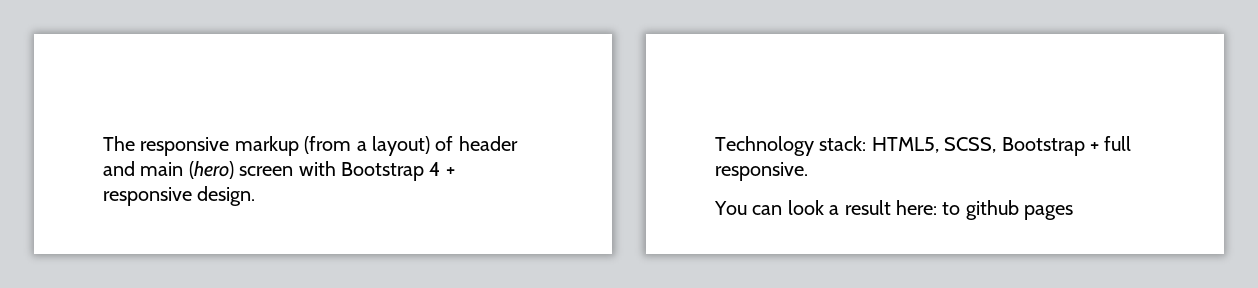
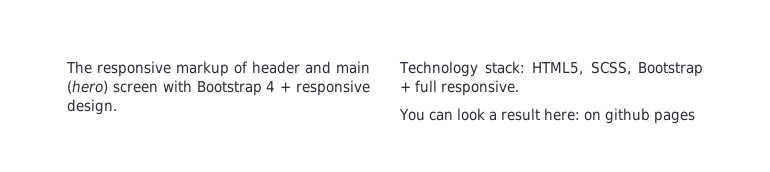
- The responsive markup (from a layout) of header and main (hero) screen with Bootstrap 4 + responsive design.
+ The responsive markup of header and main (hero) screen with Bootstrap 4 + responsive design.
- You can look a result here: to github pages
+ You can look a result here: on github pages

